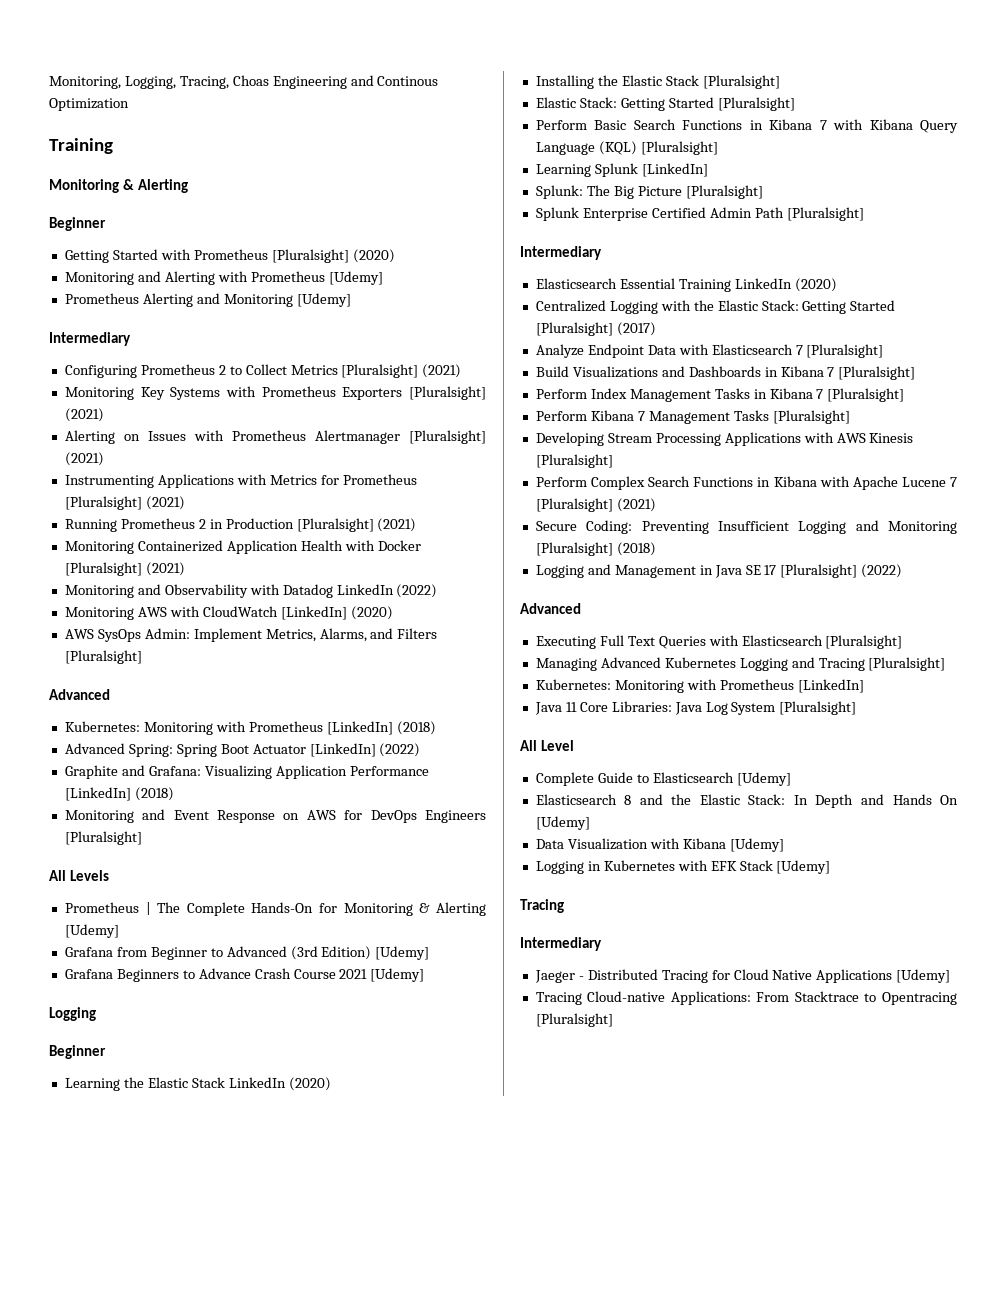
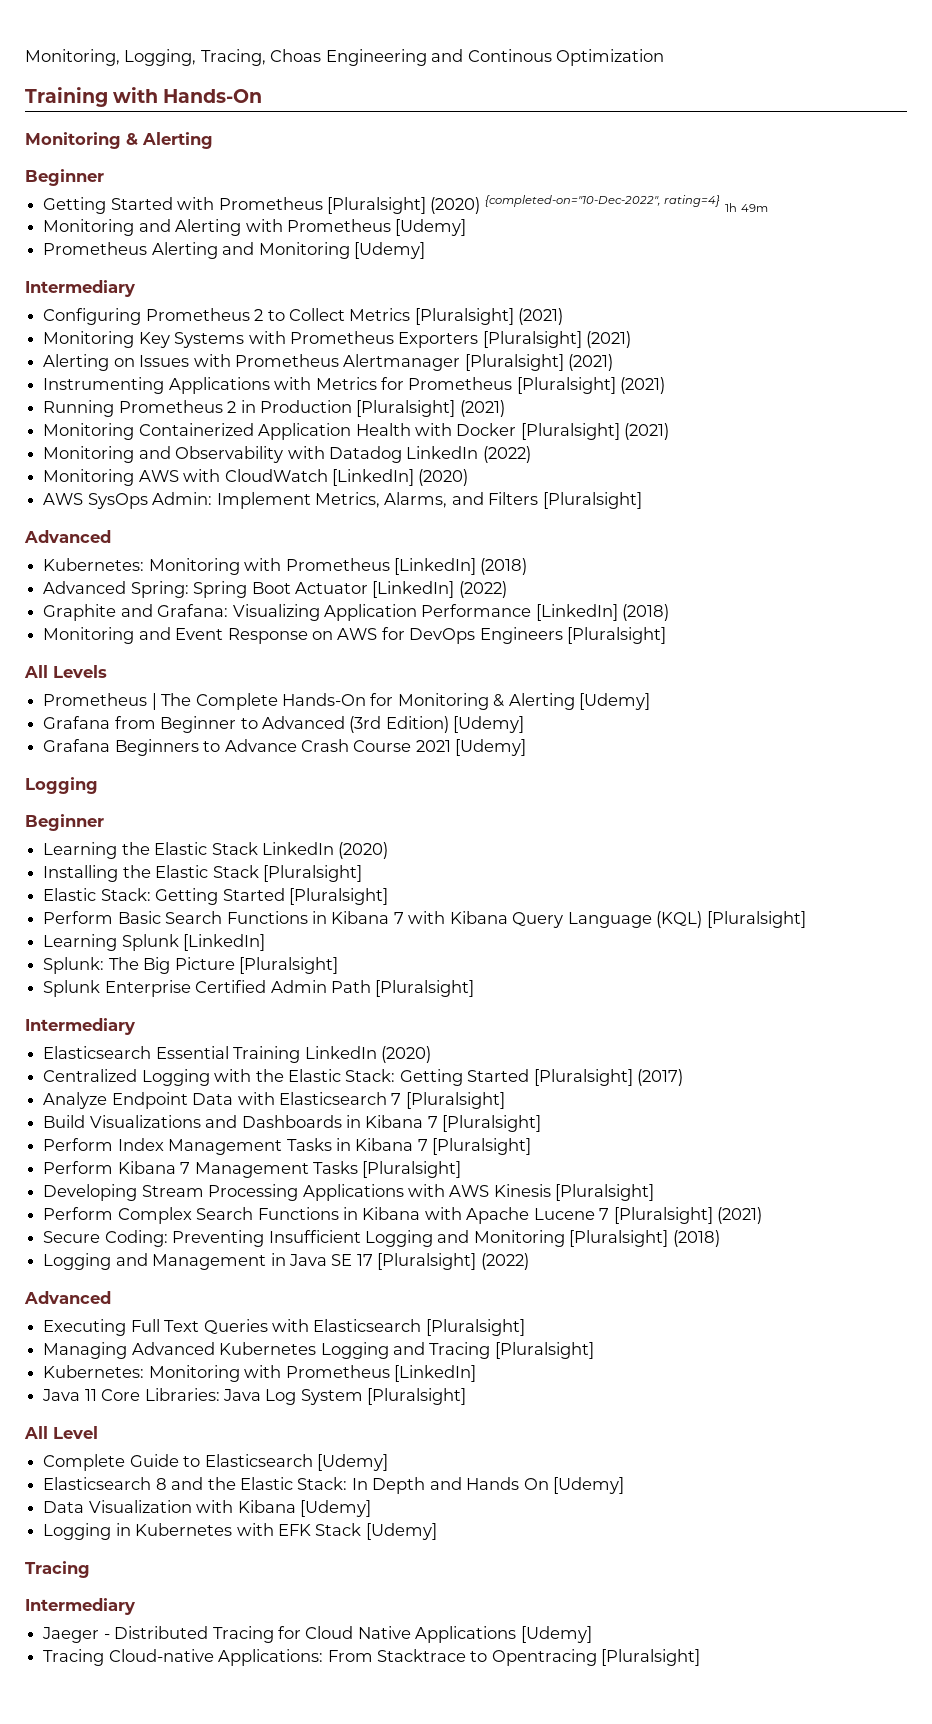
  Monitoring, Logging, Tracing, Choas Engineering and Continous Optimization
- Training
+ Training with Hands-On
- Getting Started with Prometheus [Pluralsight] (2020)
+ Getting Started with Prometheus [Pluralsight] (2020) {completed-on="10-Dec-2022", rating=4} 1h 49m

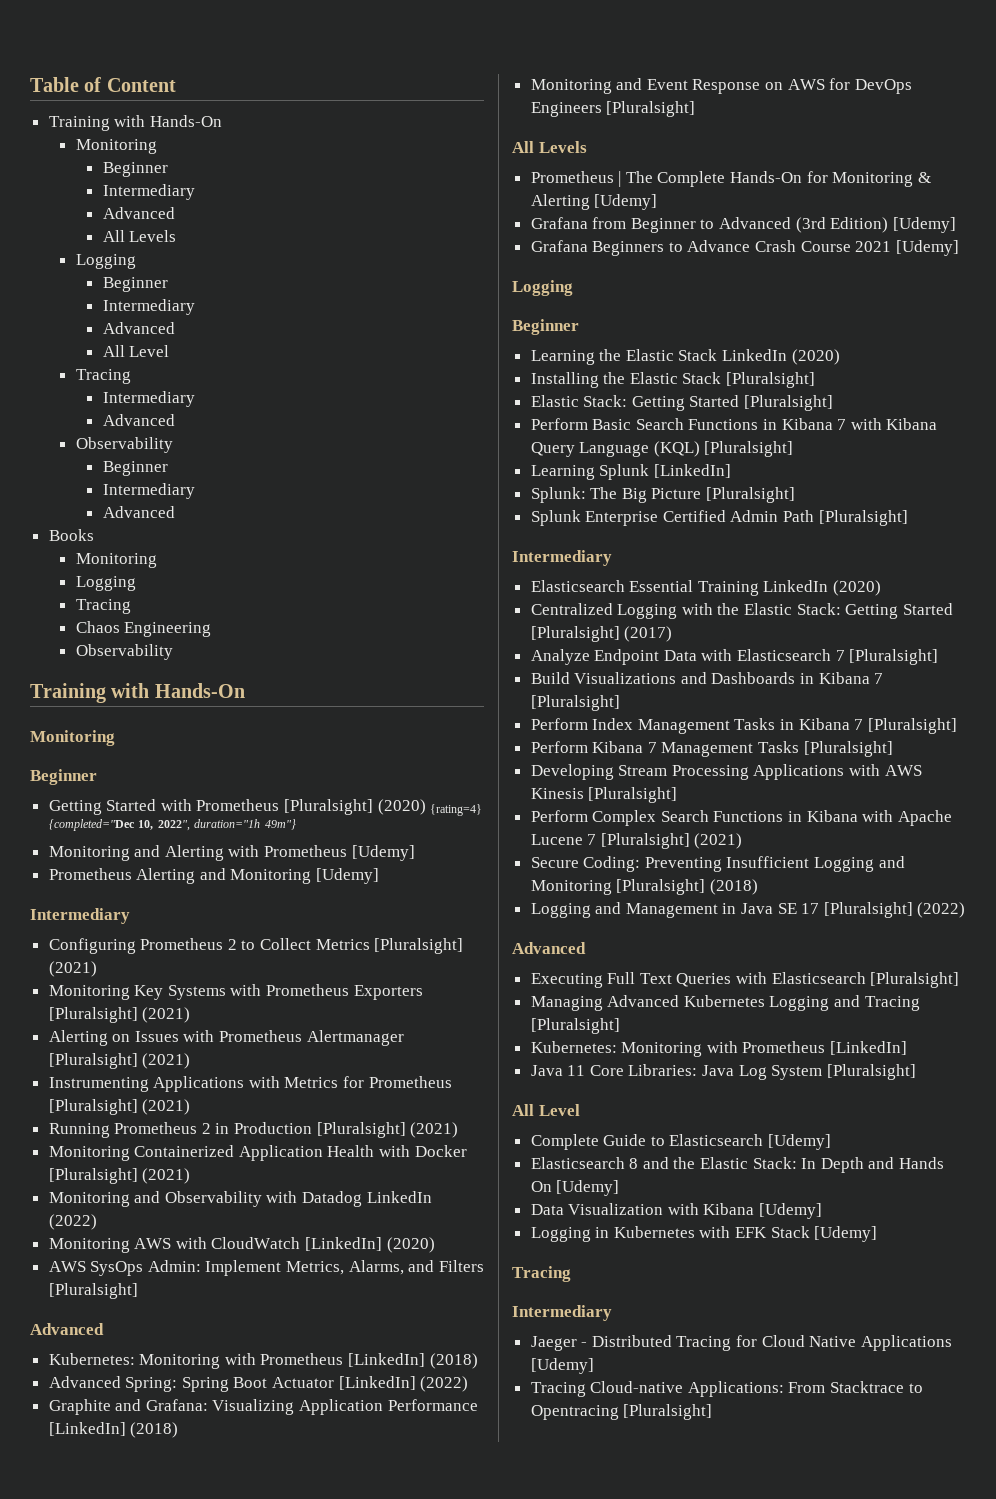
- Monitoring, Logging, Tracing, Choas Engineering and Continous Optimization
+ Table of Content
  Training with Hands-On
- Monitoring & Alerting
+ Monitoring
+ Beginner
+ Intermediary
+ Advanced
+ All Levels
+ Logging
+ Beginner
+ Intermediary
+ Advanced
+ All Level
+ Tracing
+ Intermediary
+ Advanced
+ Observability
+ Beginner
+ Intermediary
+ Advanced
+ Books
+ Monitoring
+ Logging
+ Tracing
+ Chaos Engineering
+ Observability
+ Training with Hands-On
+ Monitoring
- Getting Started with Prometheus [Pluralsight] (2020) {completed-on="10-Dec-2022", rating=4} 1h 49m
+ Getting Started with Prometheus [Pluralsight] (2020) {rating=4} {completed="Dec 10, 2022", duration="1h 49m"}

